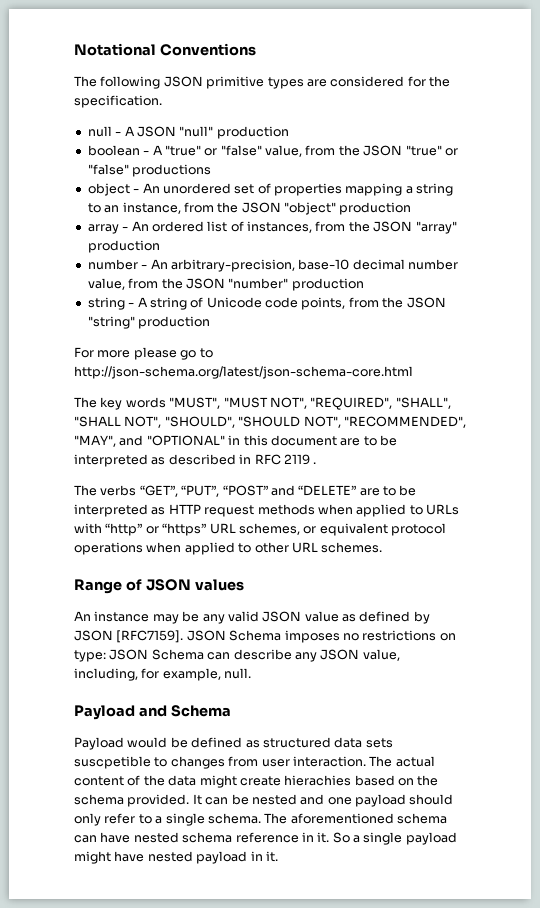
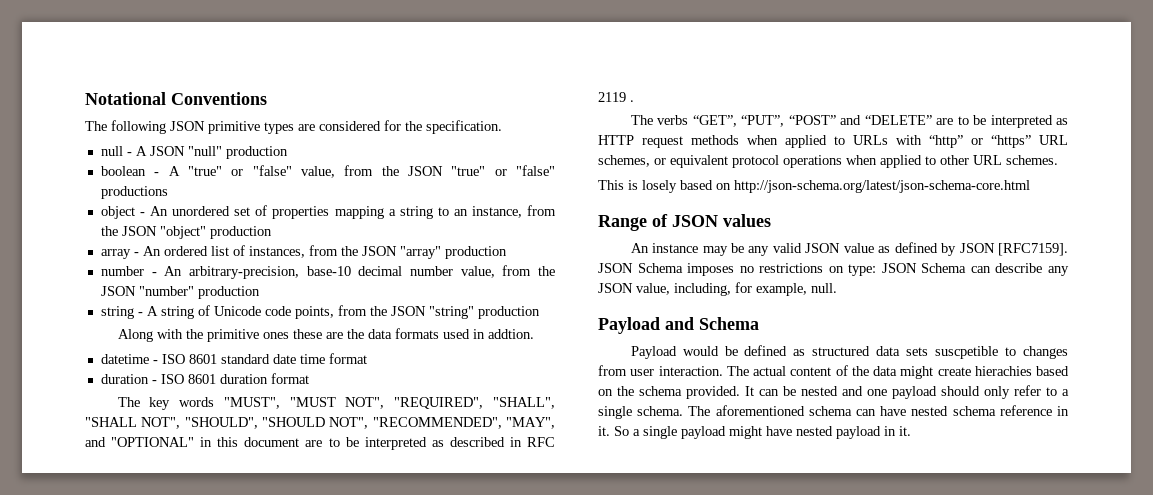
- For more please go to http://json-schema.org/latest/json-schema-core.html
+ Along with the primitive ones these are the data formats used in addtion.
+ datetime - ISO 8601 standard date time format
+ duration - ISO 8601 duration format
+ This is losely based on http://json-schema.org/latest/json-schema-core.html

